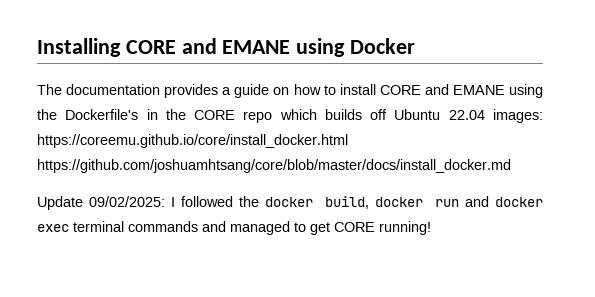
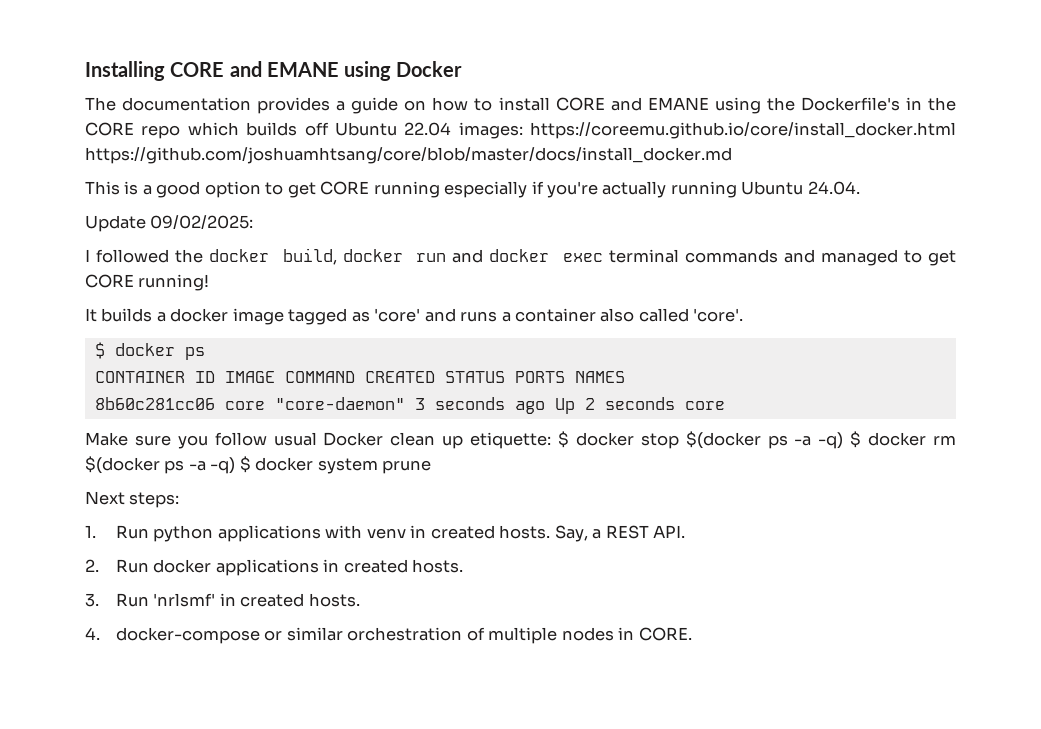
+ This is a good option to get CORE running especially if you're actually running Ubuntu 24.04.
- Update 09/02/2025: I followed the docker build, docker run and docker exec terminal commands and managed to get CORE running!
+ Update 09/02/2025:
+ I followed the docker build, docker run and docker exec terminal commands and managed to get CORE running!
+ It builds a docker image tagged as 'core' and runs a container also called 'core'.
+ $ docker ps
+ CONTAINER ID IMAGE COMMAND CREATED STATUS PORTS NAMES
+ 8b60c281cc06 core "core-daemon" 3 seconds ago Up 2 seconds core
+ Make sure you follow usual Docker clean up etiquette: $ docker stop $(docker ps -a -q) $ docker rm $(docker ps -a -q) $ docker system prune
+ Next steps:
+ 1. Run python applications with venv in created hosts. Say, a REST API.
+ 2. Run docker applications in created hosts.
+ 3. Run 'nrlsmf' in created hosts.
+ 4. docker-compose or similar orchestration of multiple nodes in CORE.

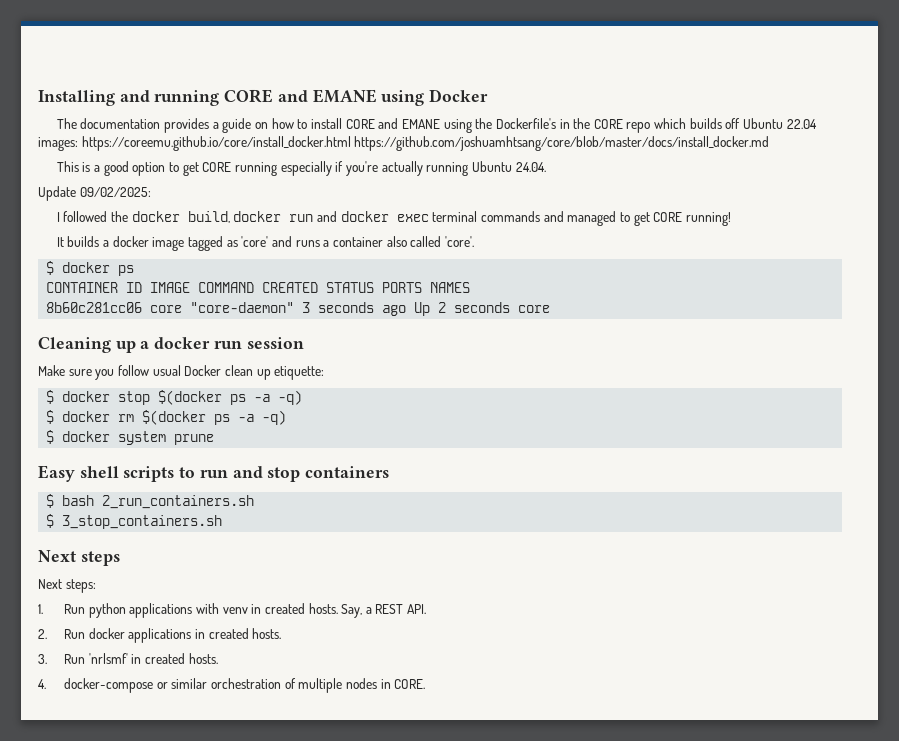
- Installing CORE and EMANE using Docker
+ Installing and running CORE and EMANE using Docker
+ Cleaning up a docker run session
- Make sure you follow usual Docker clean up etiquette: $ docker stop $(docker ps -a -q) $ docker rm $(docker ps -a -q) $ docker system prune
+ Make sure you follow usual Docker clean up etiquette:
+ $ docker stop $(docker ps -a -q)
+ $ docker rm $(docker ps -a -q)
+ $ docker system prune
+ Easy shell scripts to run and stop containers
+ $ bash 2_run_containers.sh
+ $ 3_stop_containers.sh
+ Next steps

